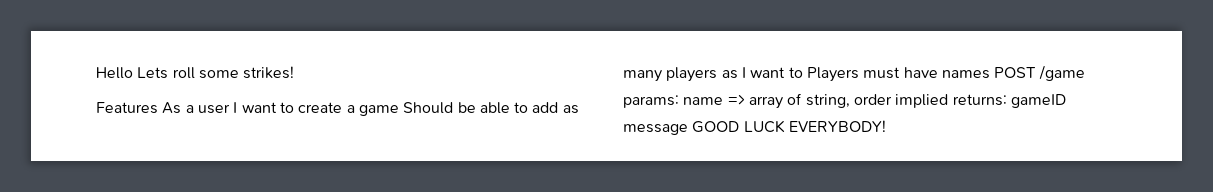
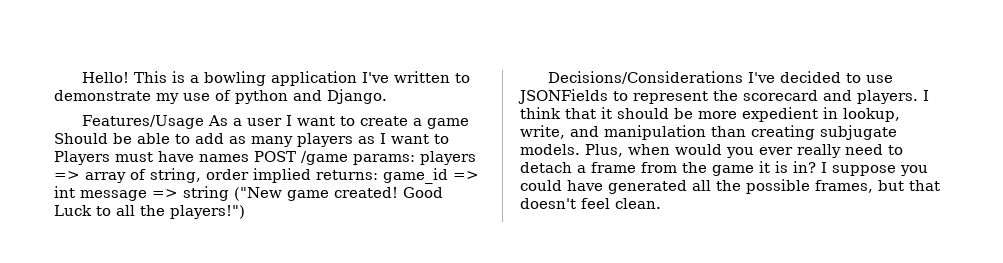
- Hello Lets roll some strikes!
- Features As a user I want to create a game Should be able to add as many players as I want to Players must have names POST /game params: name => array of string, order implied returns: gameID message GOOD LUCK EVERYBODY!
+ Hello! This is a bowling application I've written to demonstrate my use of python and Django.
+ Features/Usage As a user I want to create a game Should be able to add as many players as I want to Players must have names POST /game params: players => array of string, order implied returns: game_id => int message => string ("New game created! Good Luck to all the players!")
+ Decisions/Considerations I've decided to use JSONFields to represent the scorecard and players. I think that it should be more expedient in lookup, write, and manipulation than creating subjugate models. Plus, when would you ever really need to detach a frame from the game it is in? I suppose you could have generated all the possible frames, but that doesn't feel clean.

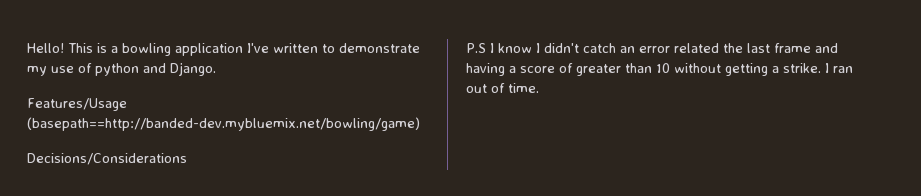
- Features/Usage As a user I want to create a game Should be able to add as many players as I want to Players must have names POST /game params: players => array of string, order implied returns: game_id => int message => string ("New game created! Good Luck to all the players!")
- Decisions/Considerations I've decided to use JSONFields to represent the scorecard and players. I think that it should be more expedient in lookup, write, and manipulation than creating subjugate models. Plus, when would you ever really need to detach a frame from the game it is in? I suppose you could have generated all the possible frames, but that doesn't feel clean.
+ Features/Usage (basepath==http://banded-dev.mybluemix.net/bowling/game)
+ Decisions/Considerations
+ P.S I know I didn't catch an error related the last frame and having a score of greater than 10 without getting a strike. I ran out of time.

